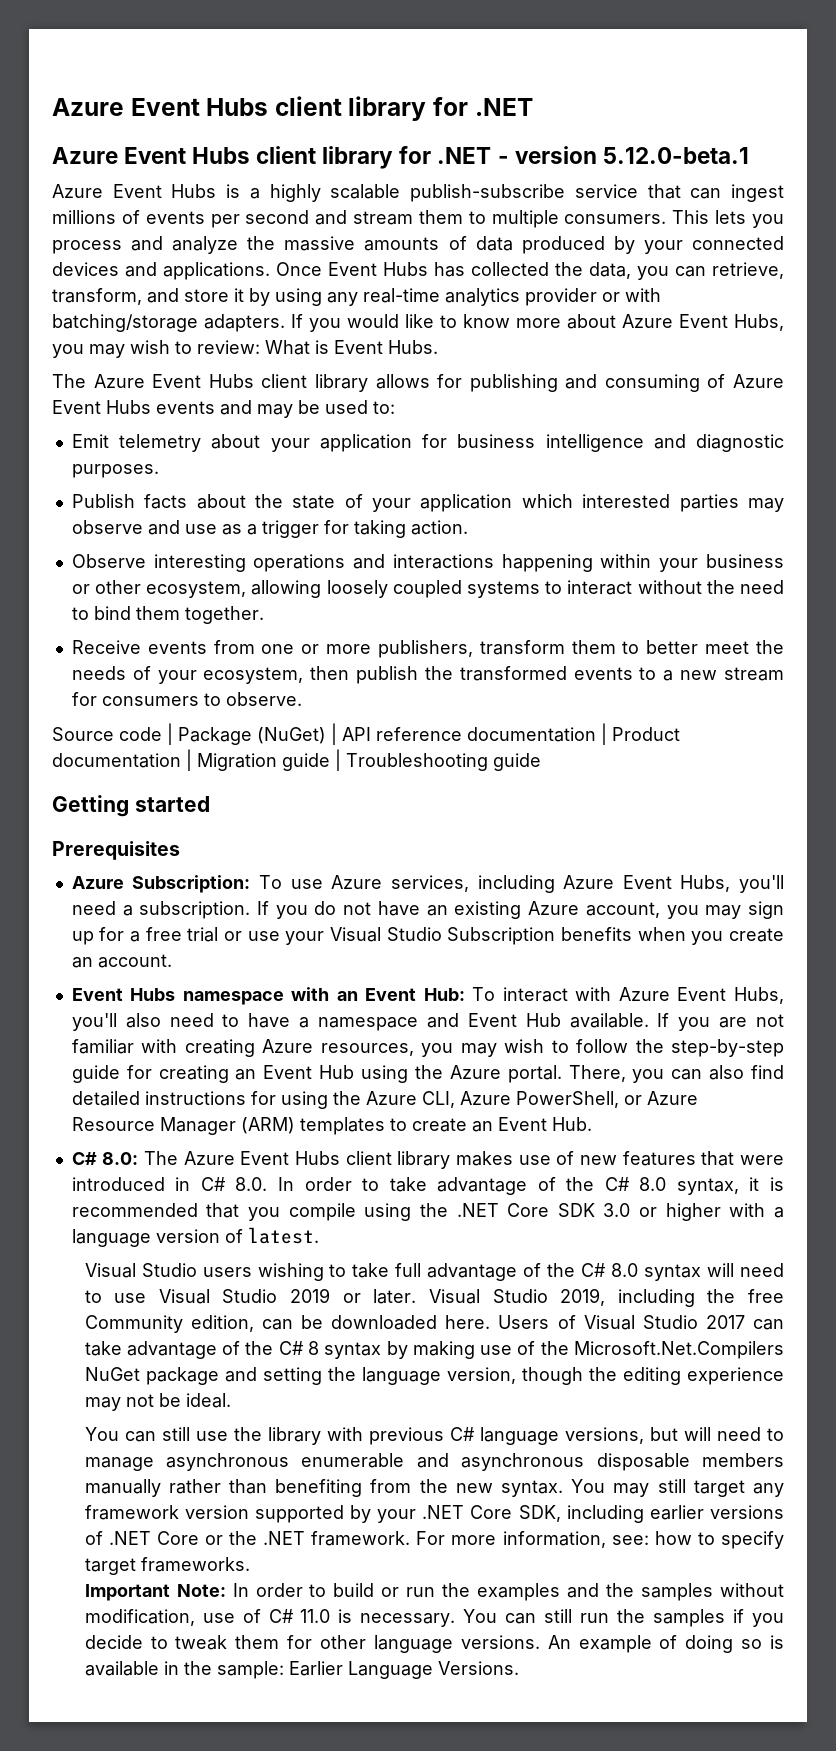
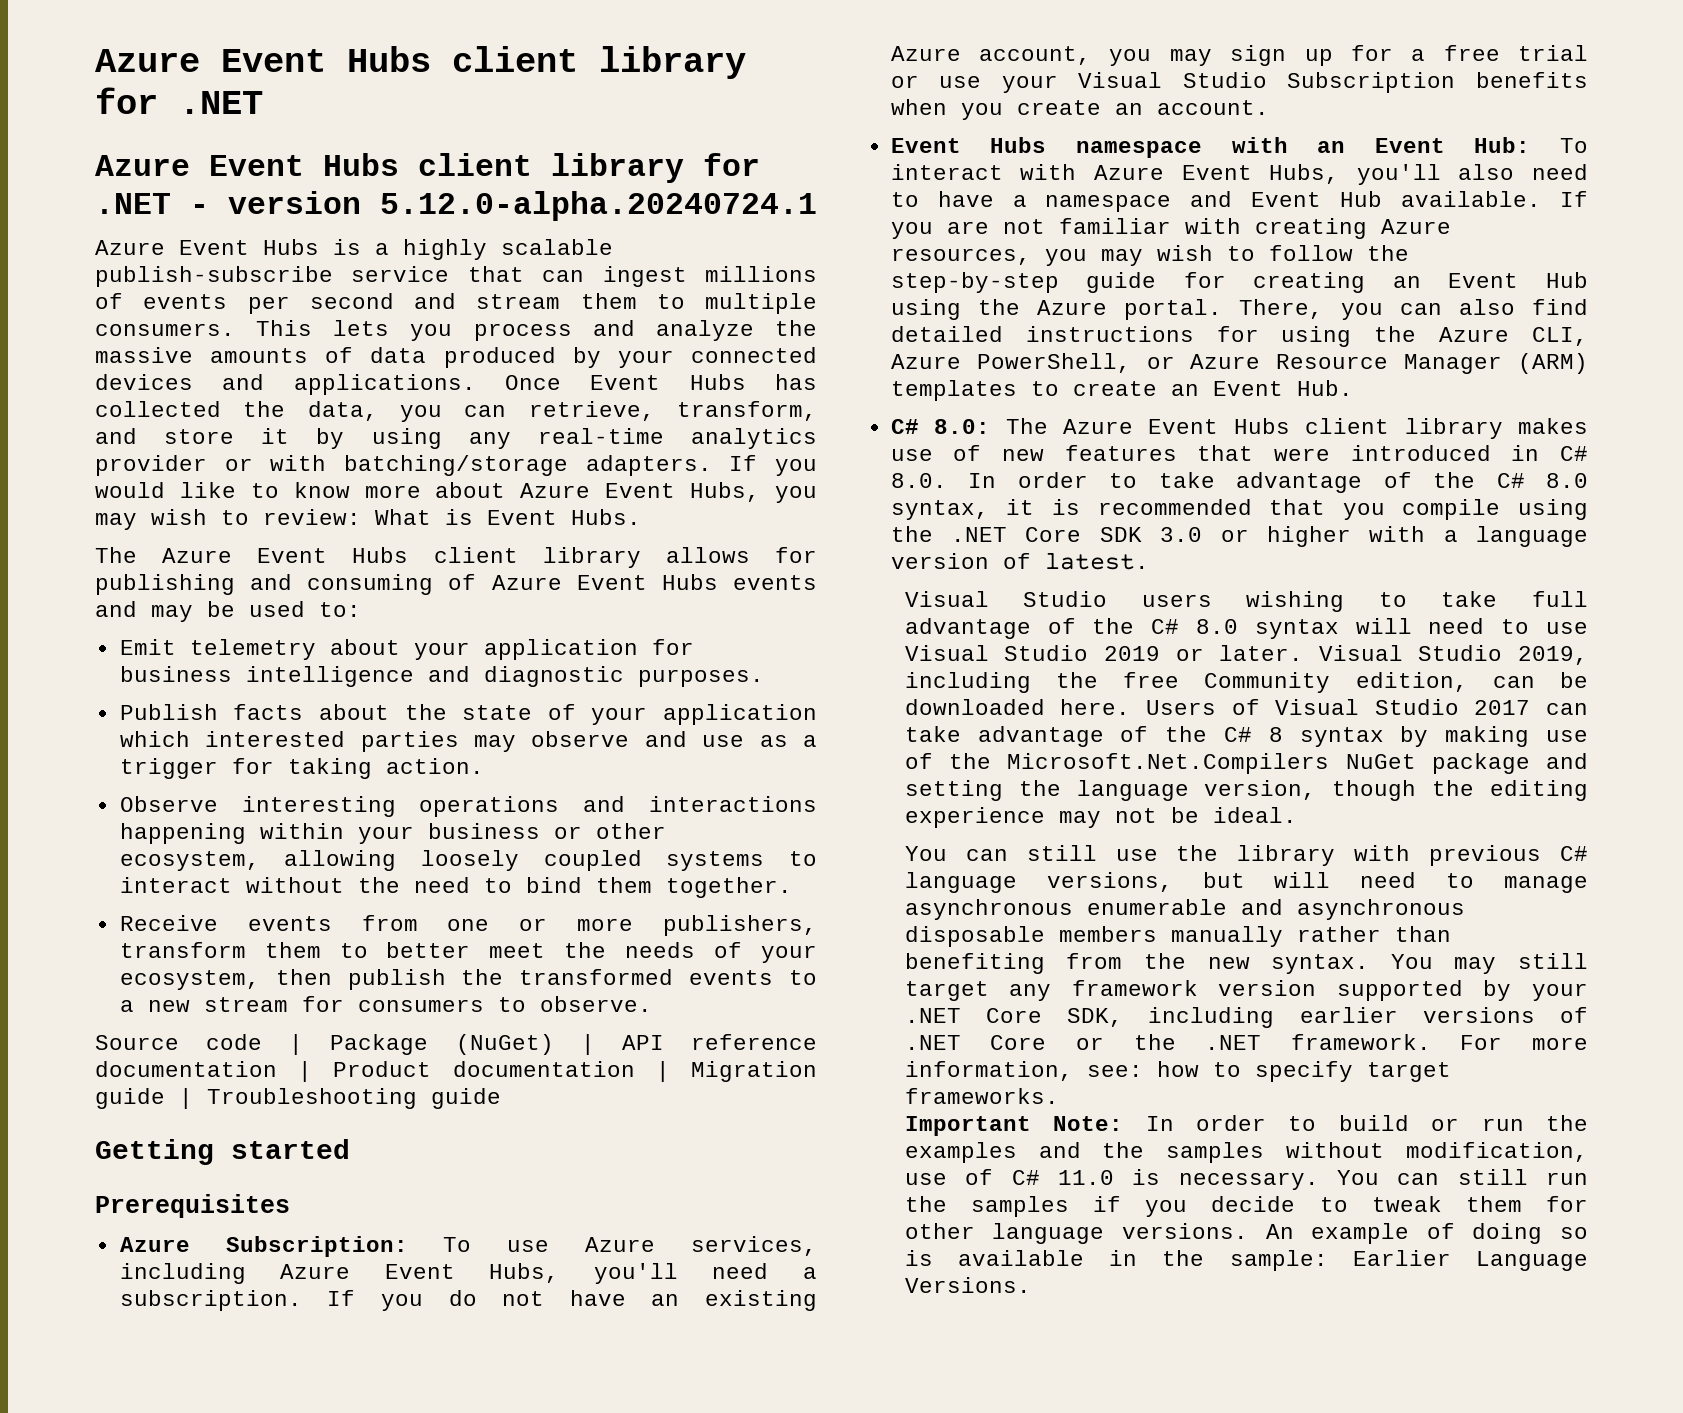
- Azure Event Hubs client library for .NET - version 5.12.0-beta.1
+ Azure Event Hubs client library for .NET - version 5.12.0-alpha.20240724.1

